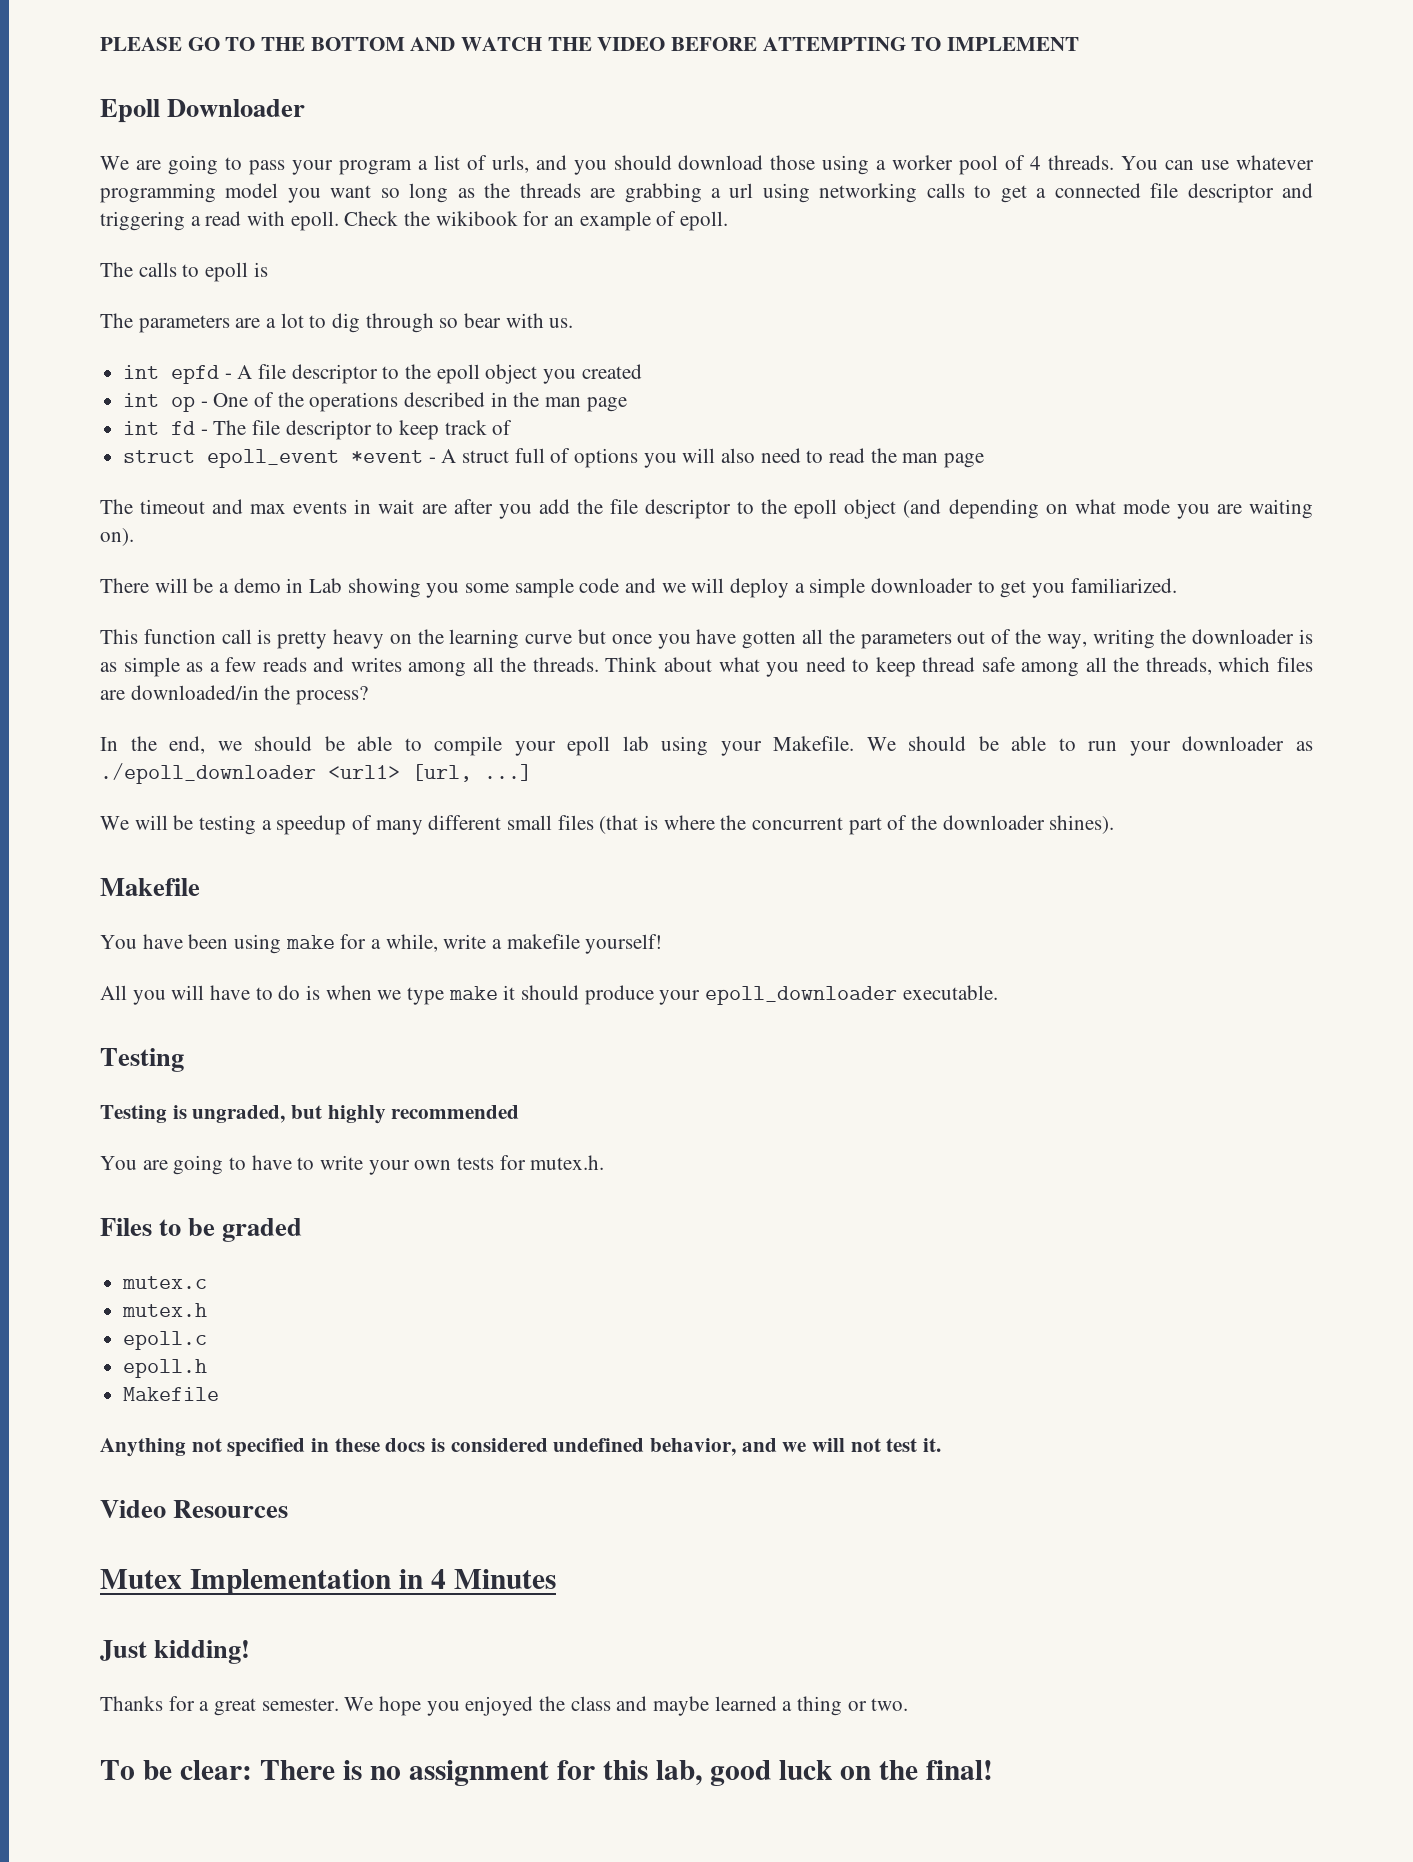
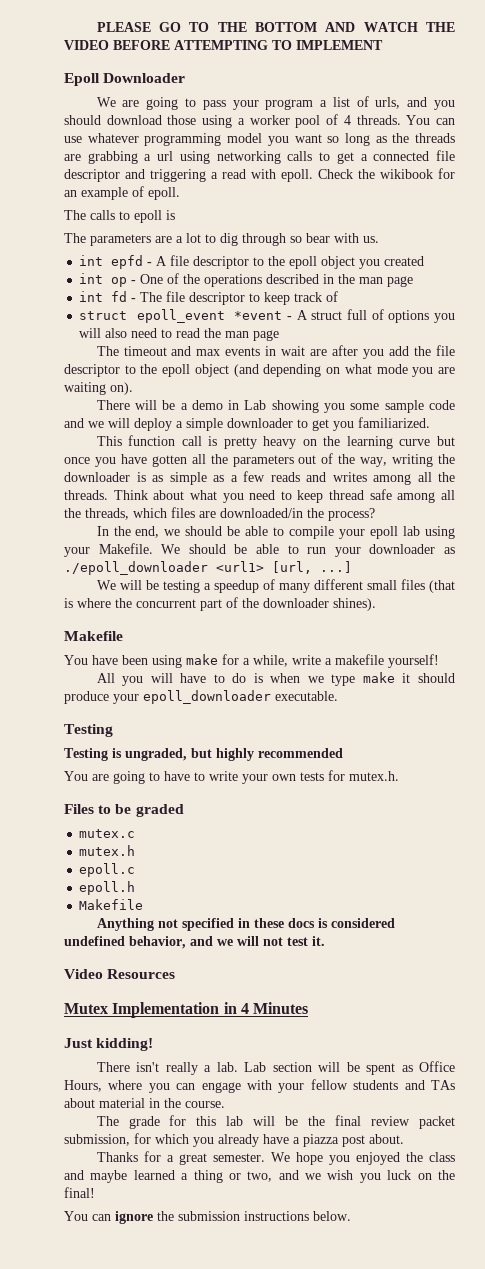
+ There isn't really a lab. Lab section will be spent as Office Hours, where you can engage with your fellow students and TAs about material in the course.
+ The grade for this lab will be the final review packet submission, for which you already have a piazza post about.
- We hope you enjoyed the class and maybe learned a thing or two.
- To be clear: There is no assignment for this lab, good luck on the final!
+ We hope you enjoyed the class and maybe learned a thing or two, and we wish you luck on the final!
+ You can ignore the submission instructions below.

